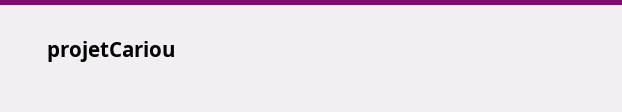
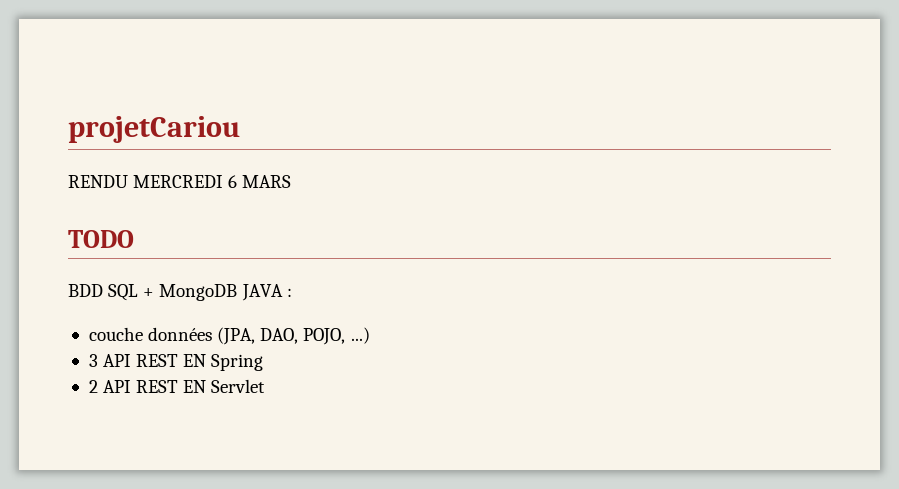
+ RENDU MERCREDI 6 MARS
+ TODO
+ BDD SQL + MongoDB JAVA :
+ couche données (JPA, DAO, POJO, ...)
+ 3 API REST EN Spring
+ 2 API REST EN Servlet

